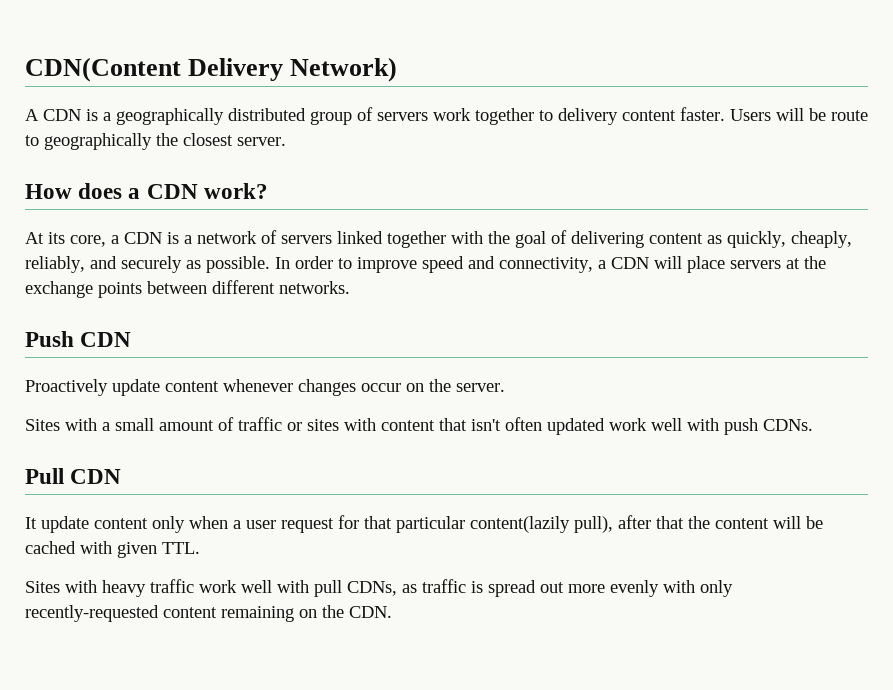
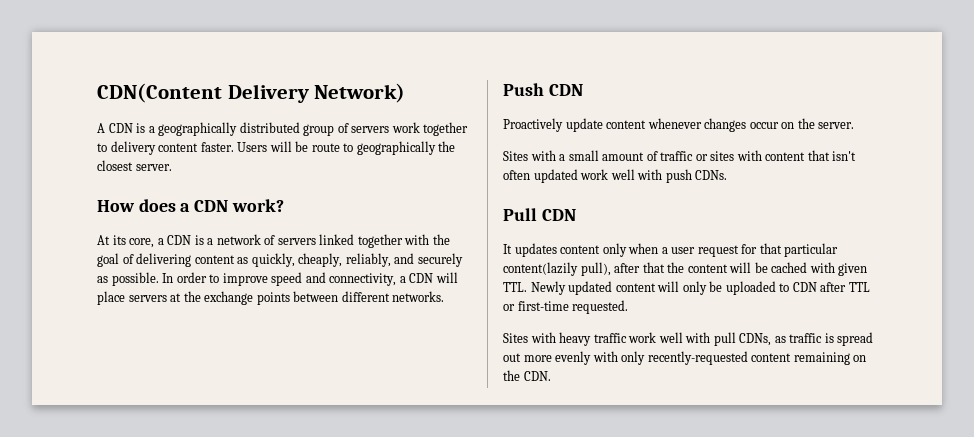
- It update content only when a user request for that particular content(lazily pull), after that the content will be cached with given TTL.
+ It updates content only when a user request for that particular content(lazily pull), after that the content will be cached with given TTL. Newly updated content will only be uploaded to CDN after TTL or first-time requested.

